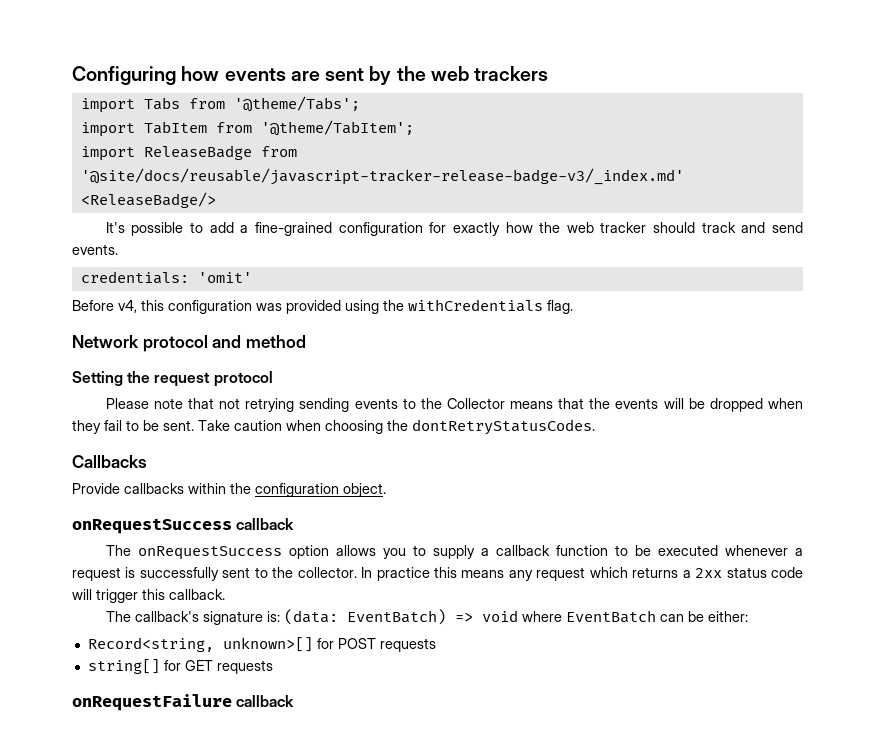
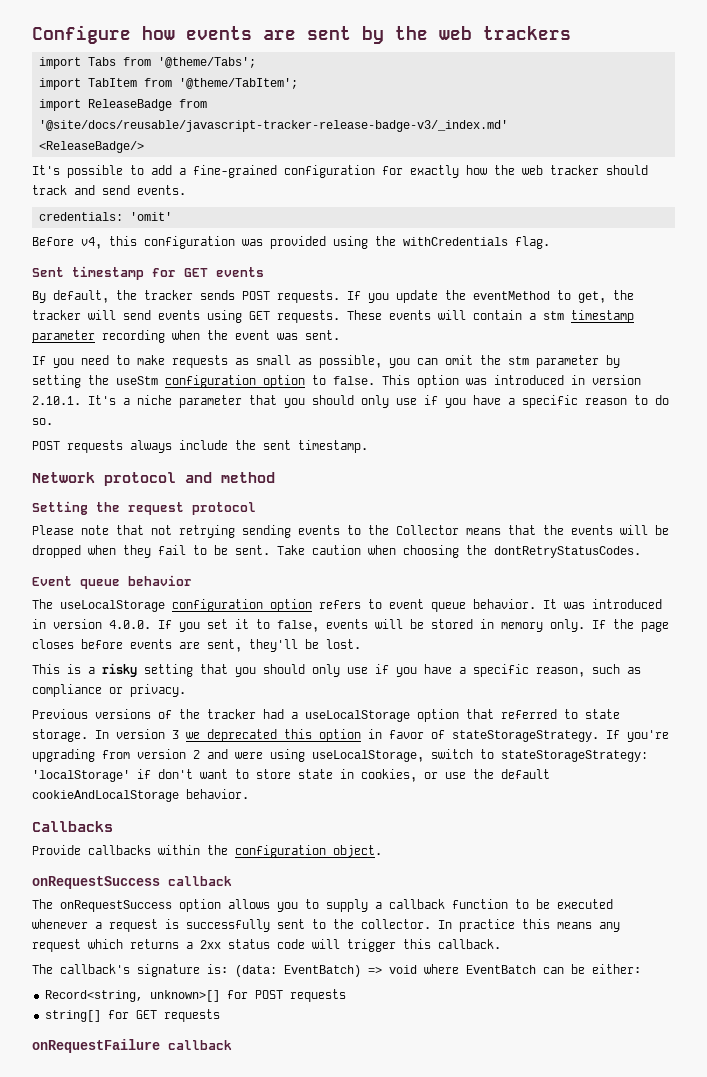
- Configuring how events are sent by the web trackers
+ Configure how events are sent by the web trackers
+ Sent timestamp for GET events
+ By default, the tracker sends POST requests. If you update the eventMethod to get, the tracker will send events using GET requests. These events will contain a stm timestamp parameter recording when the event was sent.
+ If you need to make requests as small as possible, you can omit the stm parameter by setting the useStm configuration option to false. This option was introduced in version 2.10.1. It's a niche parameter that you should only use if you have a specific reason to do so.
+ POST requests always include the sent timestamp.
+ Event queue behavior
+ The useLocalStorage configuration option refers to event queue behavior. It was introduced in version 4.0.0. If you set it to false, events will be stored in memory only. If the page closes before events are sent, they'll be lost.
+ This is a risky setting that you should only use if you have a specific reason, such as compliance or privacy.
+ Previous versions of the tracker had a useLocalStorage option that referred to state storage. In version 3 we deprecated this option in favor of stateStorageStrategy. If you're upgrading from version 2 and were using useLocalStorage, switch to stateStorageStrategy: 'localStorage' if don't want to store state in cookies, or use the default cookieAndLocalStorage behavior.

